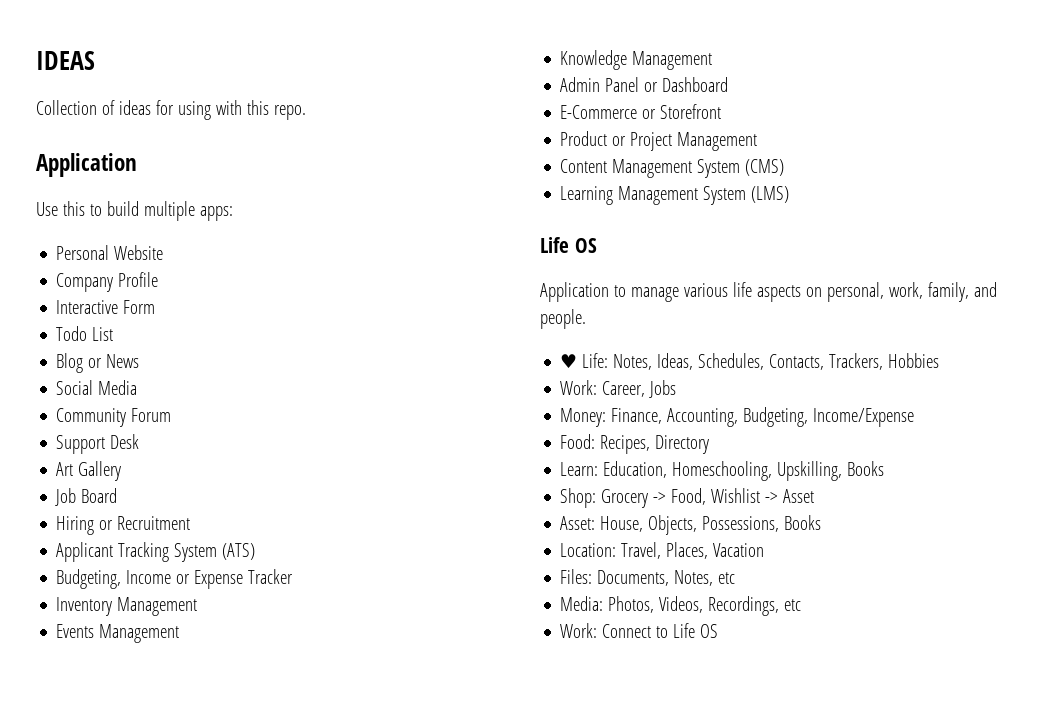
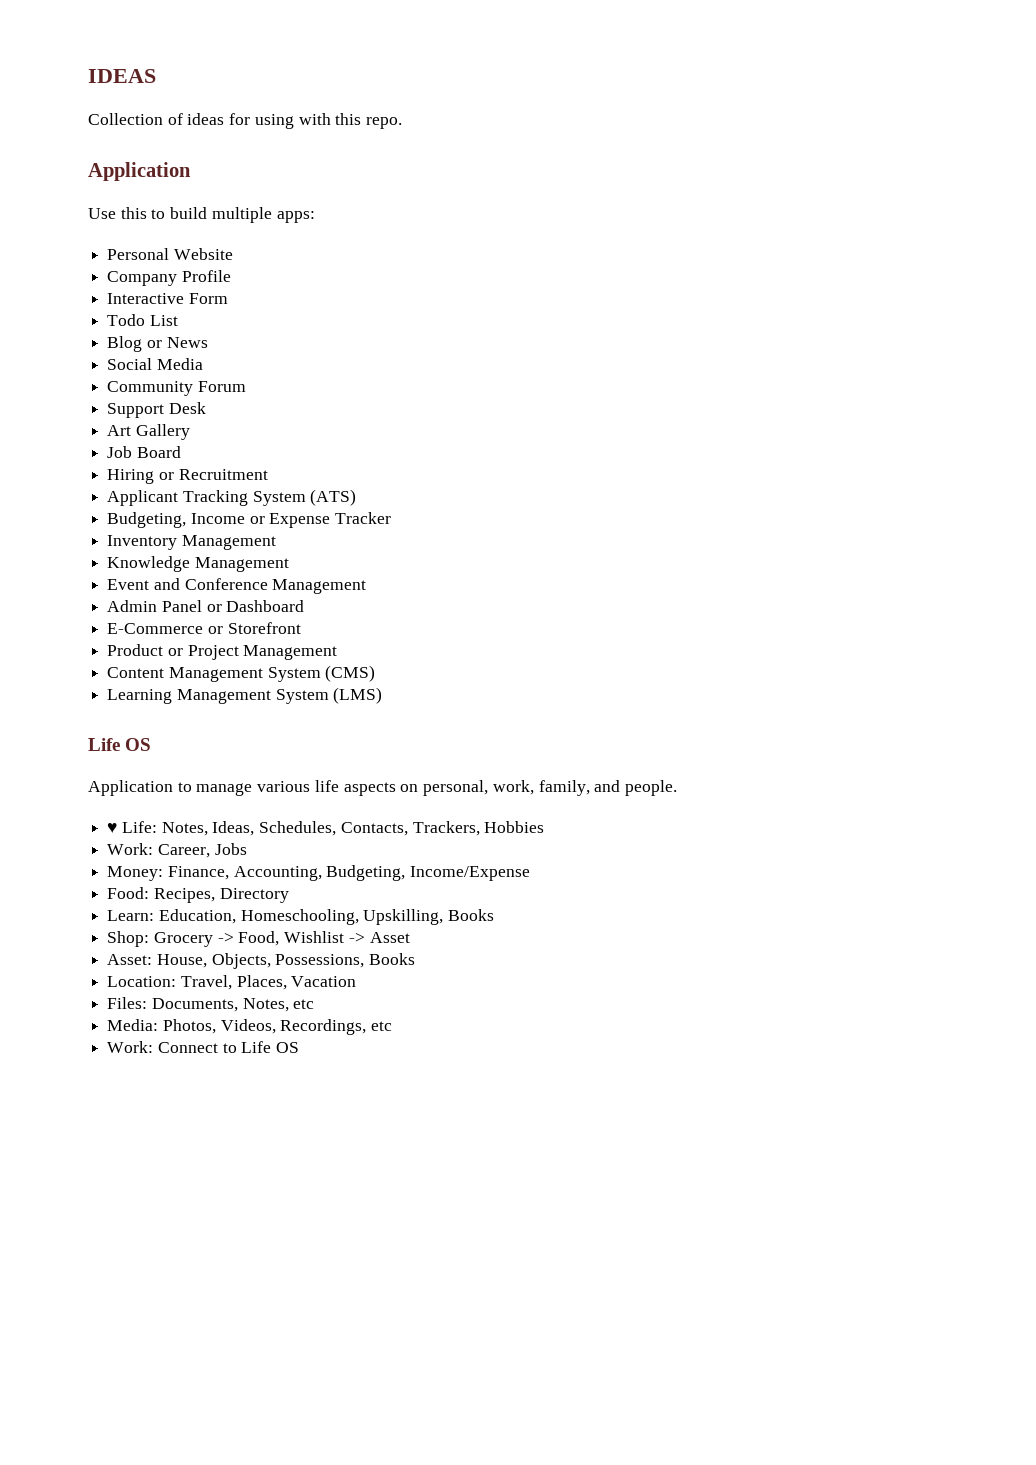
- Events Management
  Knowledge Management
+ Event and Conference Management

